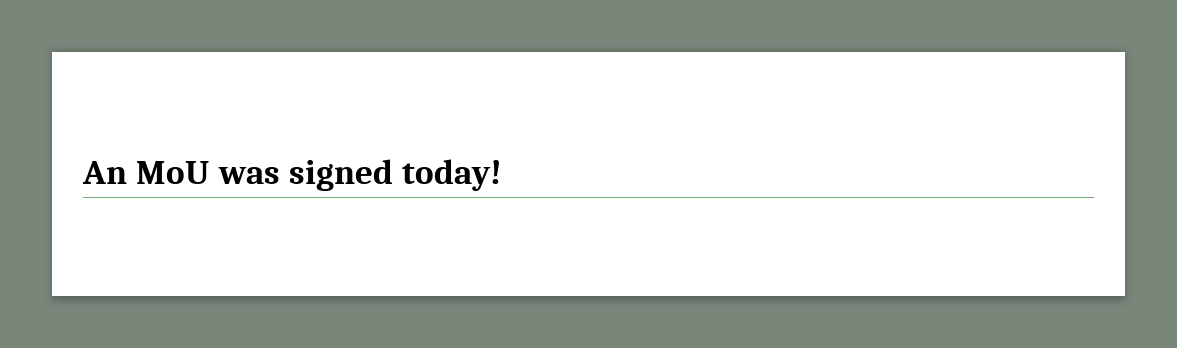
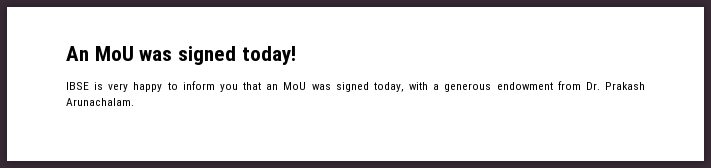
+ IBSE is very happy to inform you that an MoU was signed today, with a generous endowment from Dr. Prakash Arunachalam.

